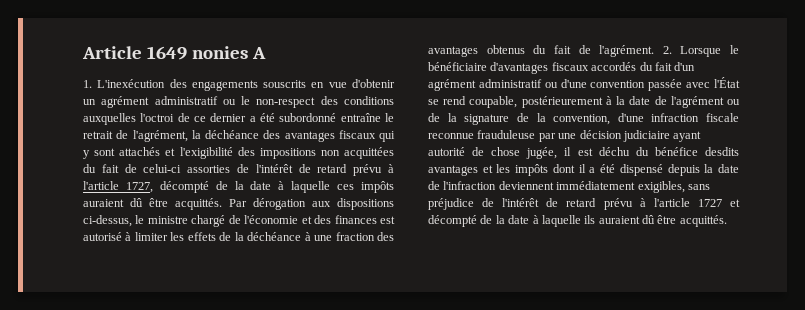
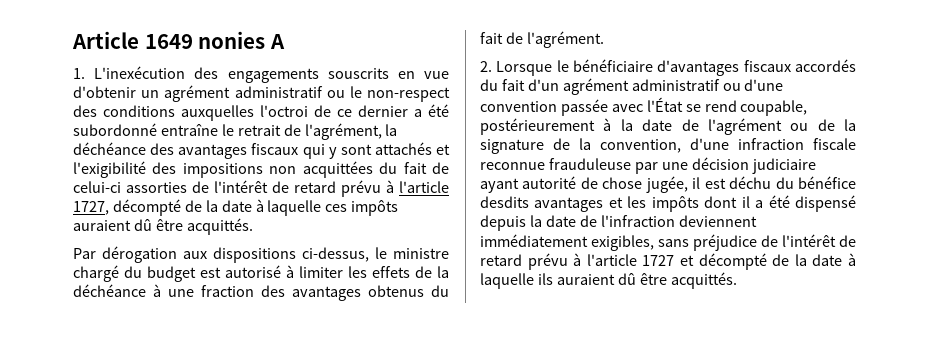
- 1. L'inexécution des engagements souscrits en vue d'obtenir un agrément administratif ou le non-respect des conditions auxquelles l'octroi de ce dernier a été subordonné entraîne le retrait de l'agrément, la déchéance des avantages fiscaux qui y sont attachés et l'exigibilité des impositions non acquittées du fait de celui-ci assorties de l'intérêt de retard prévu à l'article 1727, décompté de la date à laquelle ces impôts auraient dû être acquittés. Par dérogation aux dispositions ci-dessus, le ministre chargé de l'économie et des finances est autorisé à limiter les effets de la déchéance à une fraction des avantages obtenus du fait de l'agrément. 2. Lorsque le bénéficiaire d'avantages fiscaux accordés du fait d'un agrément administratif ou d'une convention passée avec l'État se rend coupable, postérieurement à la date de l'agrément ou de la signature de la convention, d'une infraction fiscale reconnue frauduleuse par une décision judiciaire ayant autorité de chose jugée, il est déchu du bénéfice desdits avantages et les impôts dont il a été dispensé depuis la date de l'infraction deviennent immédiatement exigibles, sans préjudice de l'intérêt de retard prévu à l'article 1727 et décompté de la date à laquelle ils auraient dû être acquittés.
+ 1. L'inexécution des engagements souscrits en vue d'obtenir un agrément administratif ou le non-respect des conditions auxquelles l'octroi de ce dernier a été subordonné entraîne le retrait de l'agrément, la déchéance des avantages fiscaux qui y sont attachés et l'exigibilité des impositions non acquittées du fait de celui-ci assorties de l'intérêt de retard prévu à l'article 1727, décompté de la date à laquelle ces impôts auraient dû être acquittés.
+ Par dérogation aux dispositions ci-dessus, le ministre chargé du budget est autorisé à limiter les effets de la déchéance à une fraction des avantages obtenus du fait de l'agrément.
+ 2. Lorsque le bénéficiaire d'avantages fiscaux accordés du fait d'un agrément administratif ou d'une convention passée avec l'État se rend coupable, postérieurement à la date de l'agrément ou de la signature de la convention, d'une infraction fiscale reconnue frauduleuse par une décision judiciaire ayant autorité de chose jugée, il est déchu du bénéfice desdits avantages et les impôts dont il a été dispensé depuis la date de l'infraction deviennent immédiatement exigibles, sans préjudice de l'intérêt de retard prévu à l'article 1727 et décompté de la date à laquelle ils auraient dû être acquittés.

